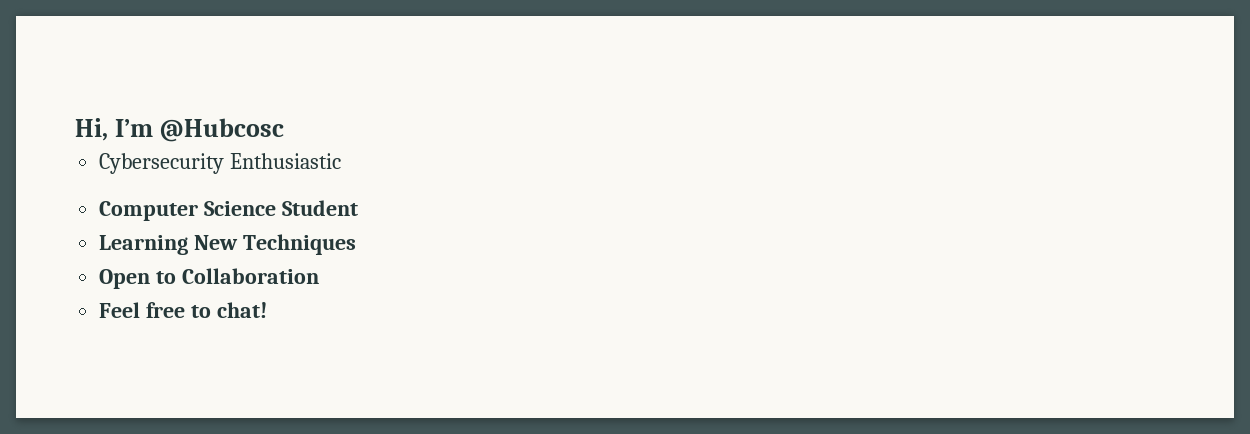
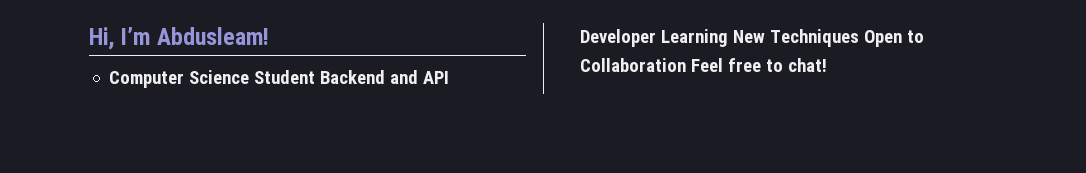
- Hi, I’m @Hubcosc
- Cybersecurity Enthusiastic
+ Hi, I’m Abdusleam!
- Computer Science Student
- Learning New Techniques
- Open to Collaboration
- Feel free to chat!
+ Computer Science Student Backend and API Developer Learning New Techniques Open to Collaboration Feel free to chat!

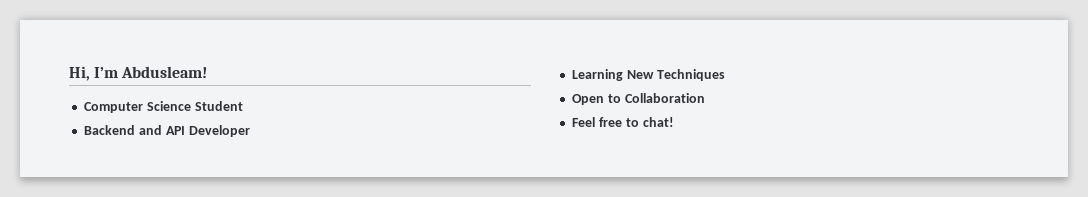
- Computer Science Student Backend and API Developer Learning New Techniques Open to Collaboration Feel free to chat!
+ Computer Science Student
+ Backend and API Developer
+ Learning New Techniques
+ Open to Collaboration
+ Feel free to chat!

